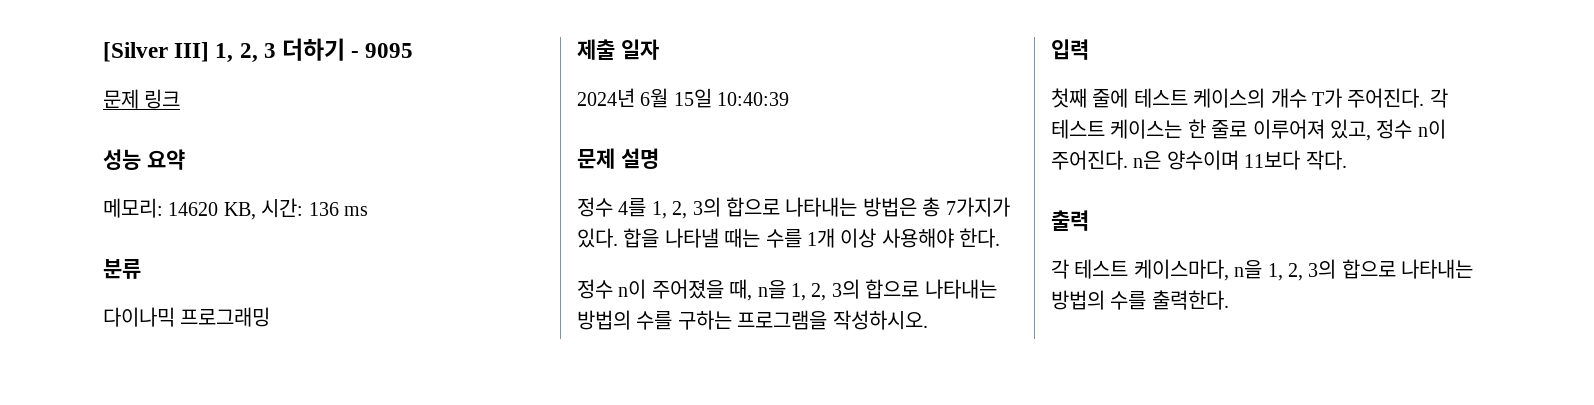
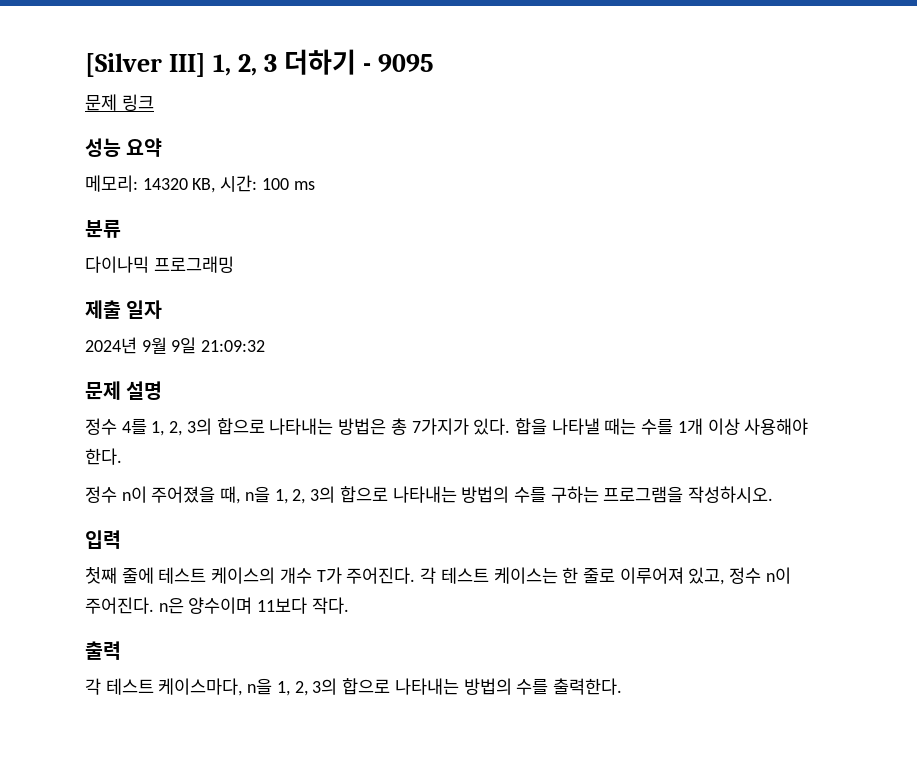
- 메모리: 14620 KB, 시간: 136 ms
+ 메모리: 14320 KB, 시간: 100 ms
- 2024년 6월 15일 10:40:39
+ 2024년 9월 9일 21:09:32

